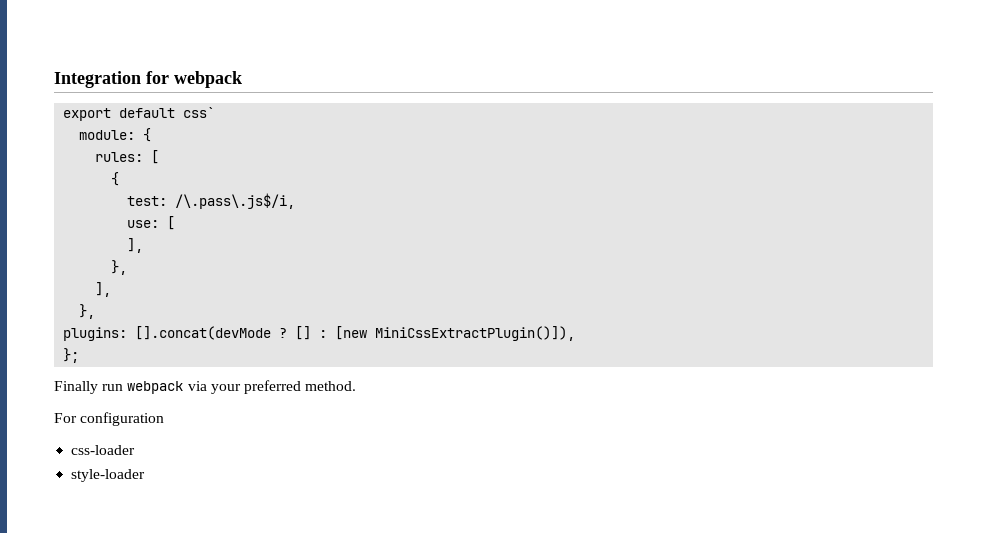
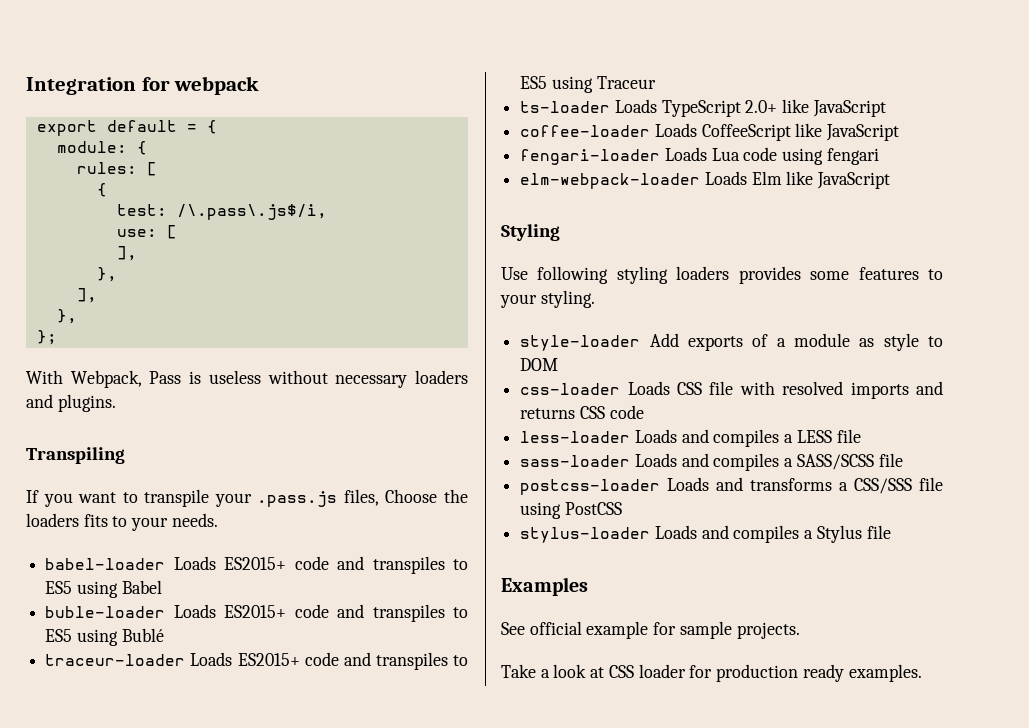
- export default css`
+ export default = {
- plugins: [].concat(devMode ? [] : [new MiniCssExtractPlugin()]),
  };
- Finally run webpack via your preferred method.
- For configuration
- css-loader
- style-loader
+ With Webpack, Pass is useless without necessary loaders and plugins.
+ Transpiling
+ If you want to transpile your .pass.js files, Choose the loaders fits to your needs.
+ babel-loader Loads ES2015+ code and transpiles to ES5 using Babel
+ buble-loader Loads ES2015+ code and transpiles to ES5 using Bublé
+ traceur-loader Loads ES2015+ code and transpiles to ES5 using Traceur
+ ts-loader Loads TypeScript 2.0+ like JavaScript
+ coffee-loader Loads CoffeeScript like JavaScript
+ fengari-loader Loads Lua code using fengari
+ elm-webpack-loader Loads Elm like JavaScript
+ Styling
+ Use following styling loaders provides some features to your styling.
+ style-loader Add exports of a module as style to DOM
+ css-loader Loads CSS file with resolved imports and returns CSS code
+ less-loader Loads and compiles a LESS file
+ sass-loader Loads and compiles a SASS/SCSS file
+ postcss-loader Loads and transforms a CSS/SSS file using PostCSS
+ stylus-loader Loads and compiles a Stylus file
+ Examples
+ See official example for sample projects.
+ Take a look at CSS loader for production ready examples.

